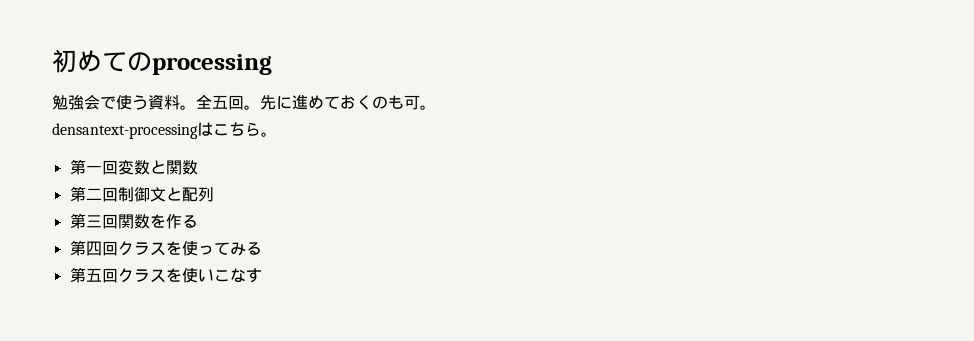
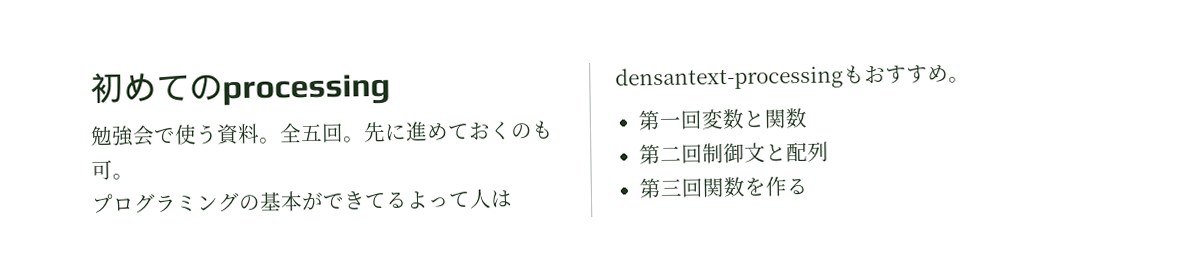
- densantext-processingはこちら。
+ プログラミングの基本ができてるよって人はdensantext-processingもおすすめ。
- 第四回クラスを使ってみる
- 第五回クラスを使いこなす

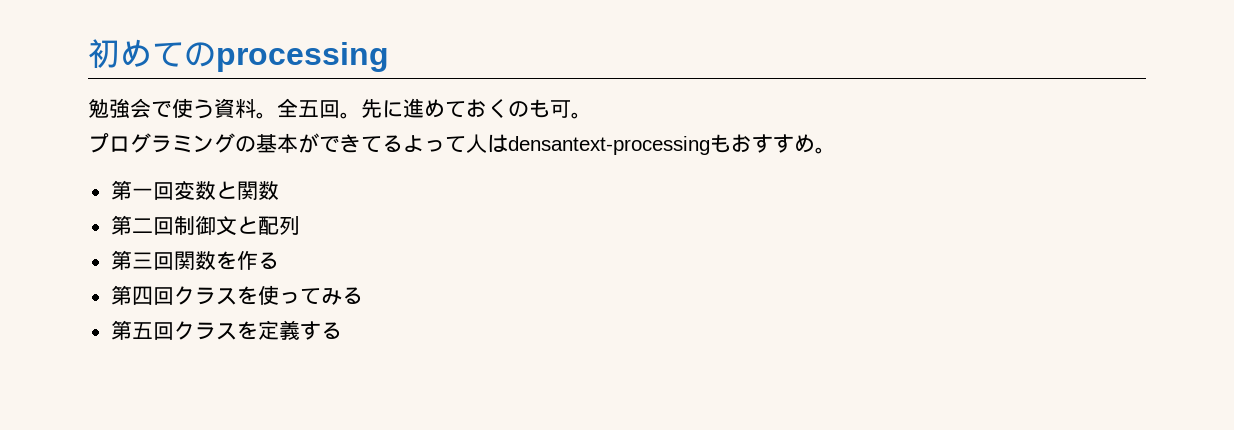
+ 第四回クラスを使ってみる
+ 第五回クラスを定義する

